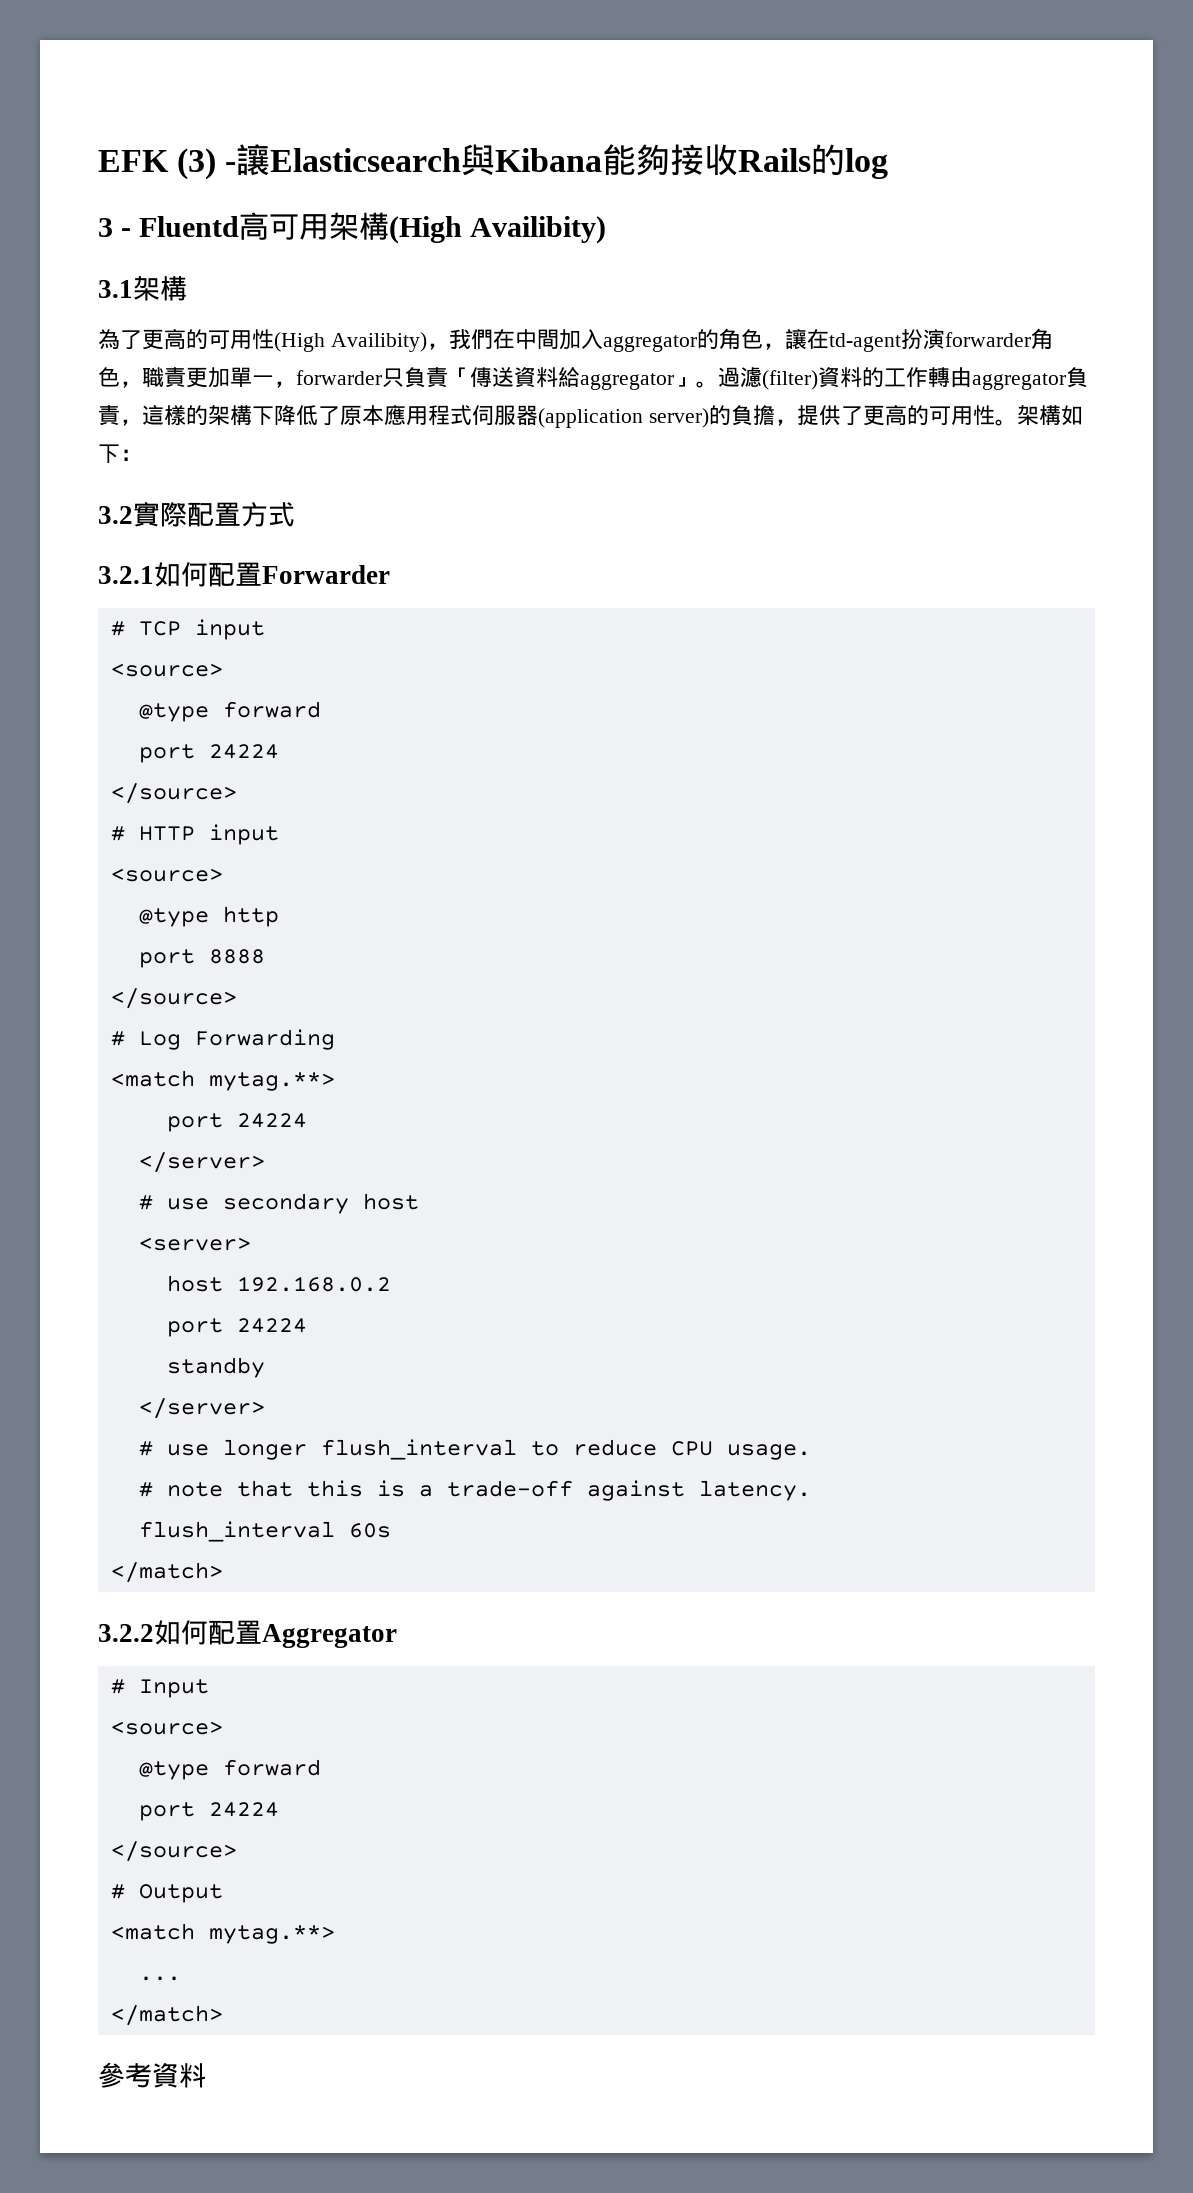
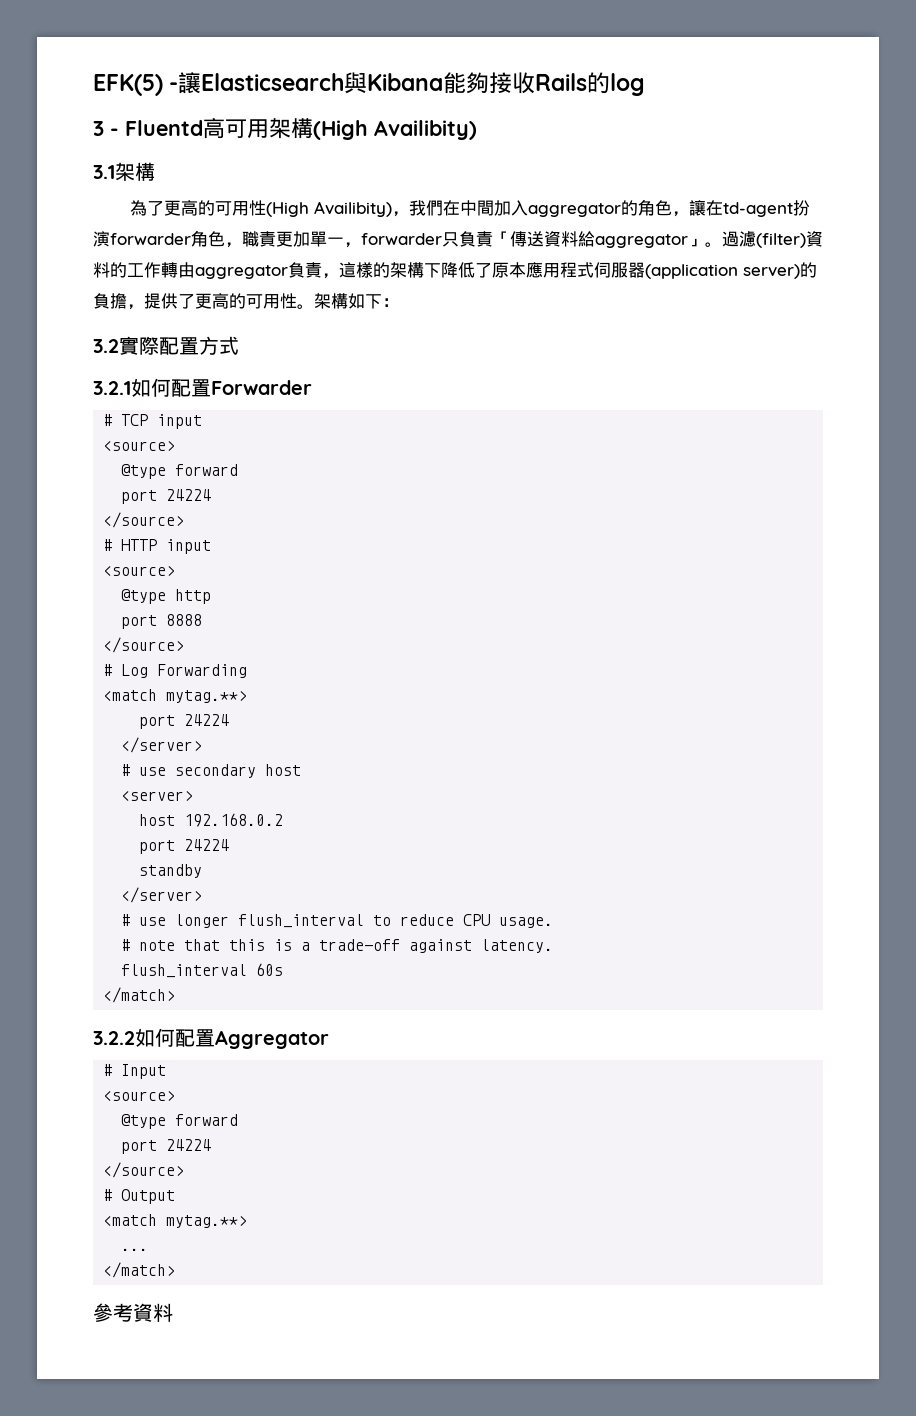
- EFK (3) -讓Elasticsearch與Kibana能夠接收Rails的log
+ EFK(5) -讓Elasticsearch與Kibana能夠接收Rails的log

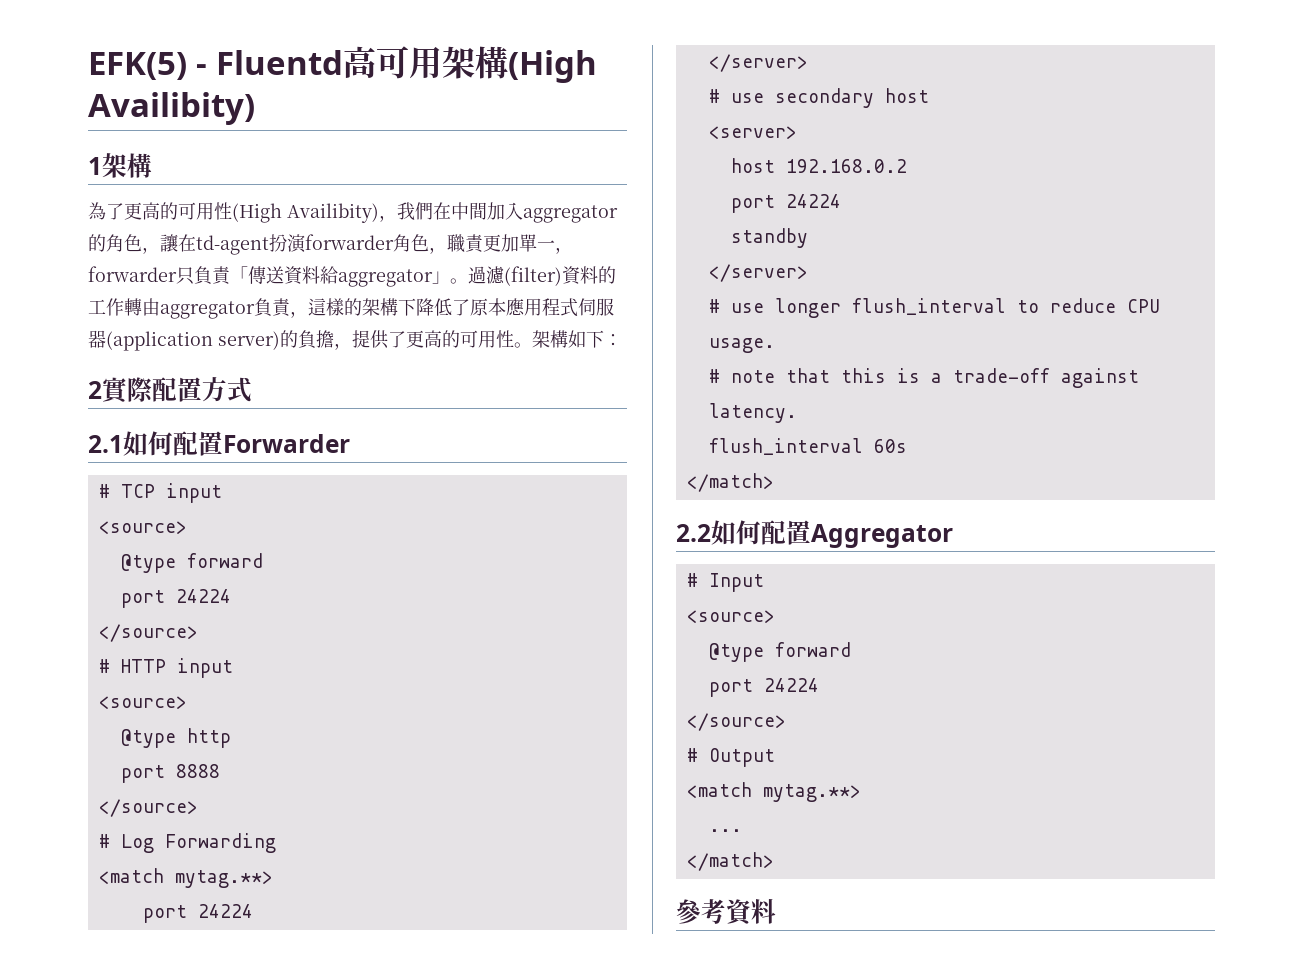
- EFK(5) -讓Elasticsearch與Kibana能夠接收Rails的log
- 3 - Fluentd高可用架構(High Availibity)
+ EFK(5) - Fluentd高可用架構(High Availibity)
- 3.1架構
+ 1架構
- 3.2實際配置方式
+ 2實際配置方式
- 3.2.1如何配置Forwarder
+ 2.1如何配置Forwarder
- 3.2.2如何配置Aggregator
+ 2.2如何配置Aggregator

